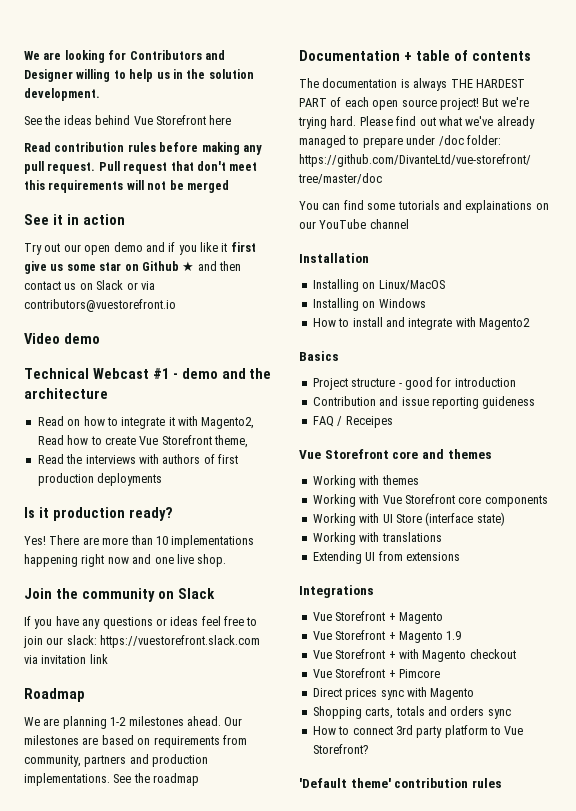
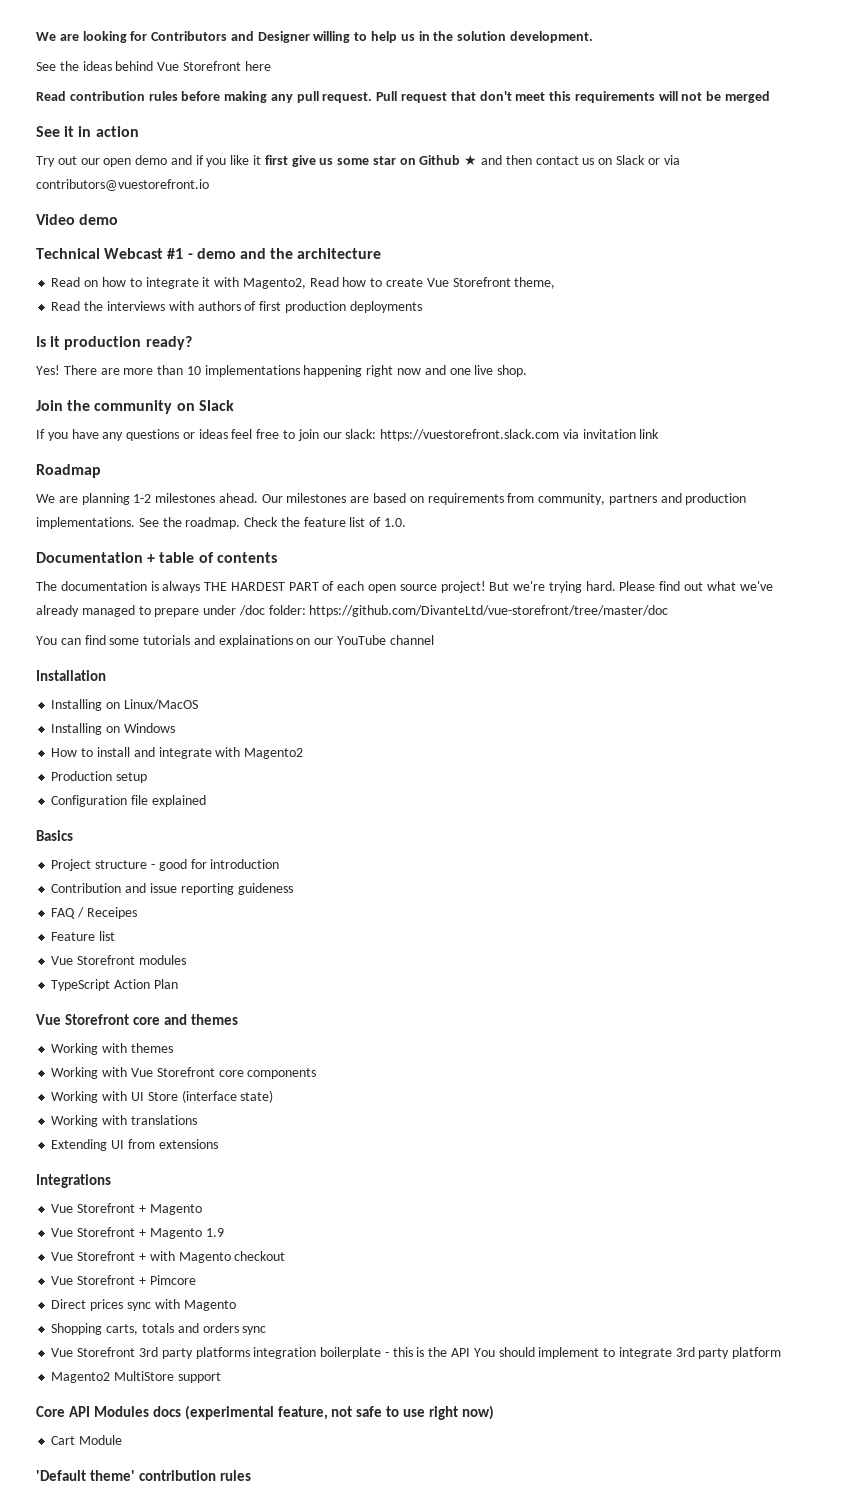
- See the roadmap
+ See the roadmap. Check the feature list of 1.0.
+ Production setup
+ Configuration file explained
+ Feature list
+ Vue Storefront modules
+ TypeScript Action Plan
- How to connect 3rd party platform to Vue Storefront?
+ Vue Storefront 3rd party platforms integration boilerplate - this is the API You should implement to integrate 3rd party platform
+ Magento2 MultiStore support
+ Core API Modules docs (experimental feature, not safe to use right now)
+ Cart Module

